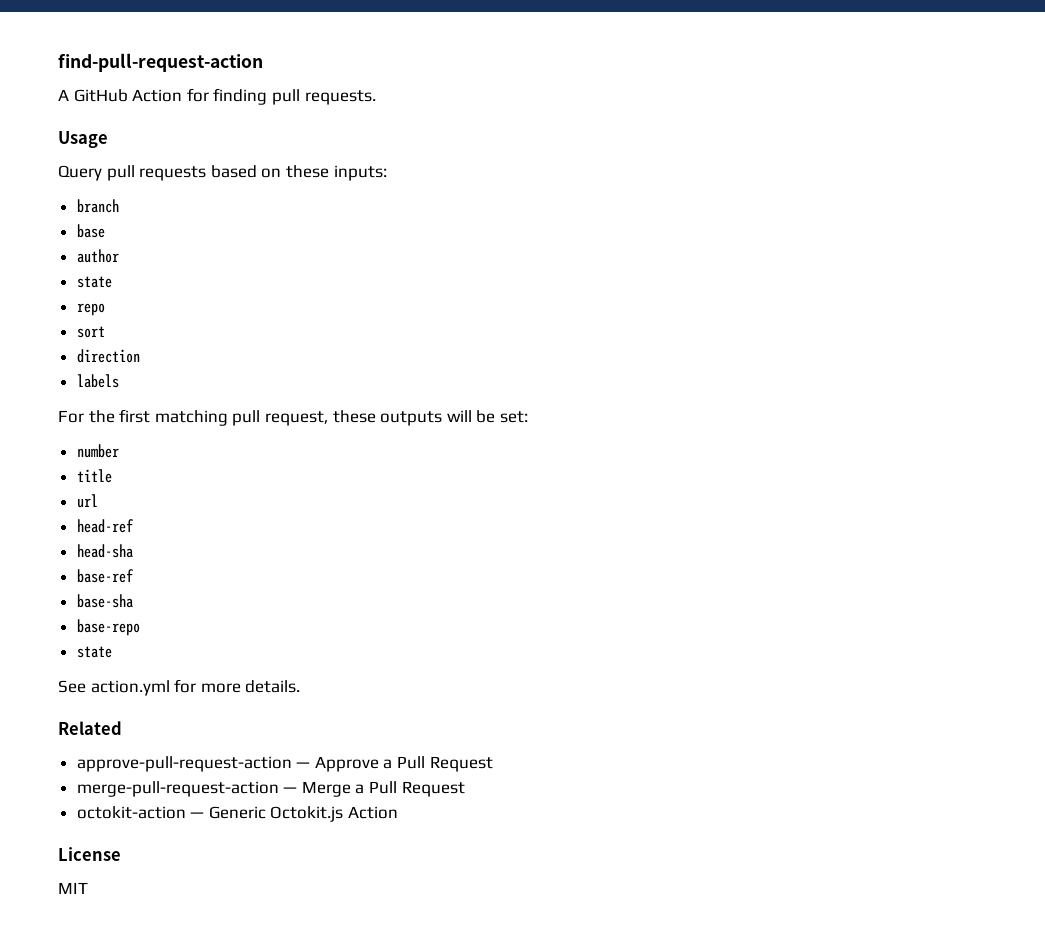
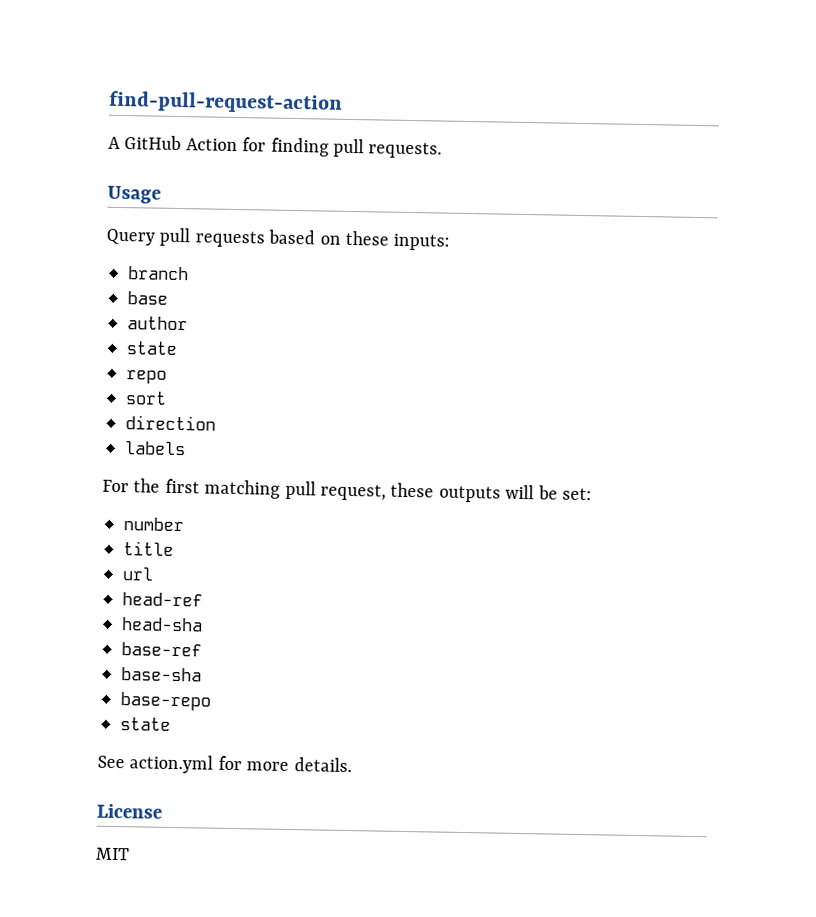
- Related
- approve-pull-request-action — Approve a Pull Request
- merge-pull-request-action — Merge a Pull Request
- octokit-action — Generic Octokit.js Action

